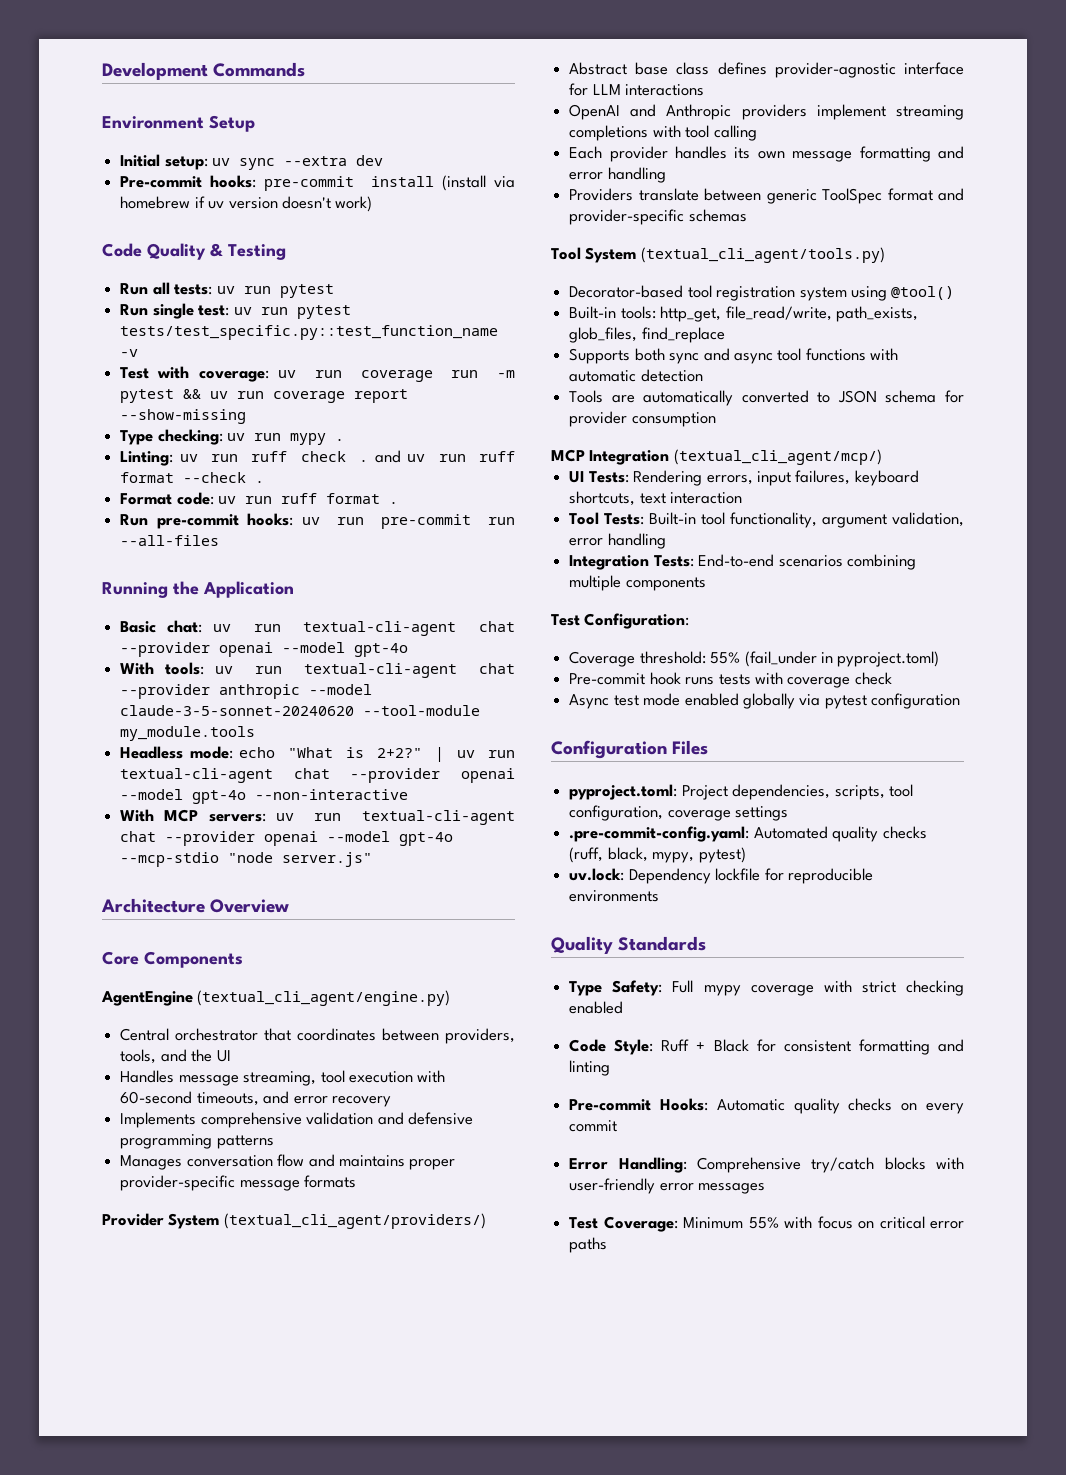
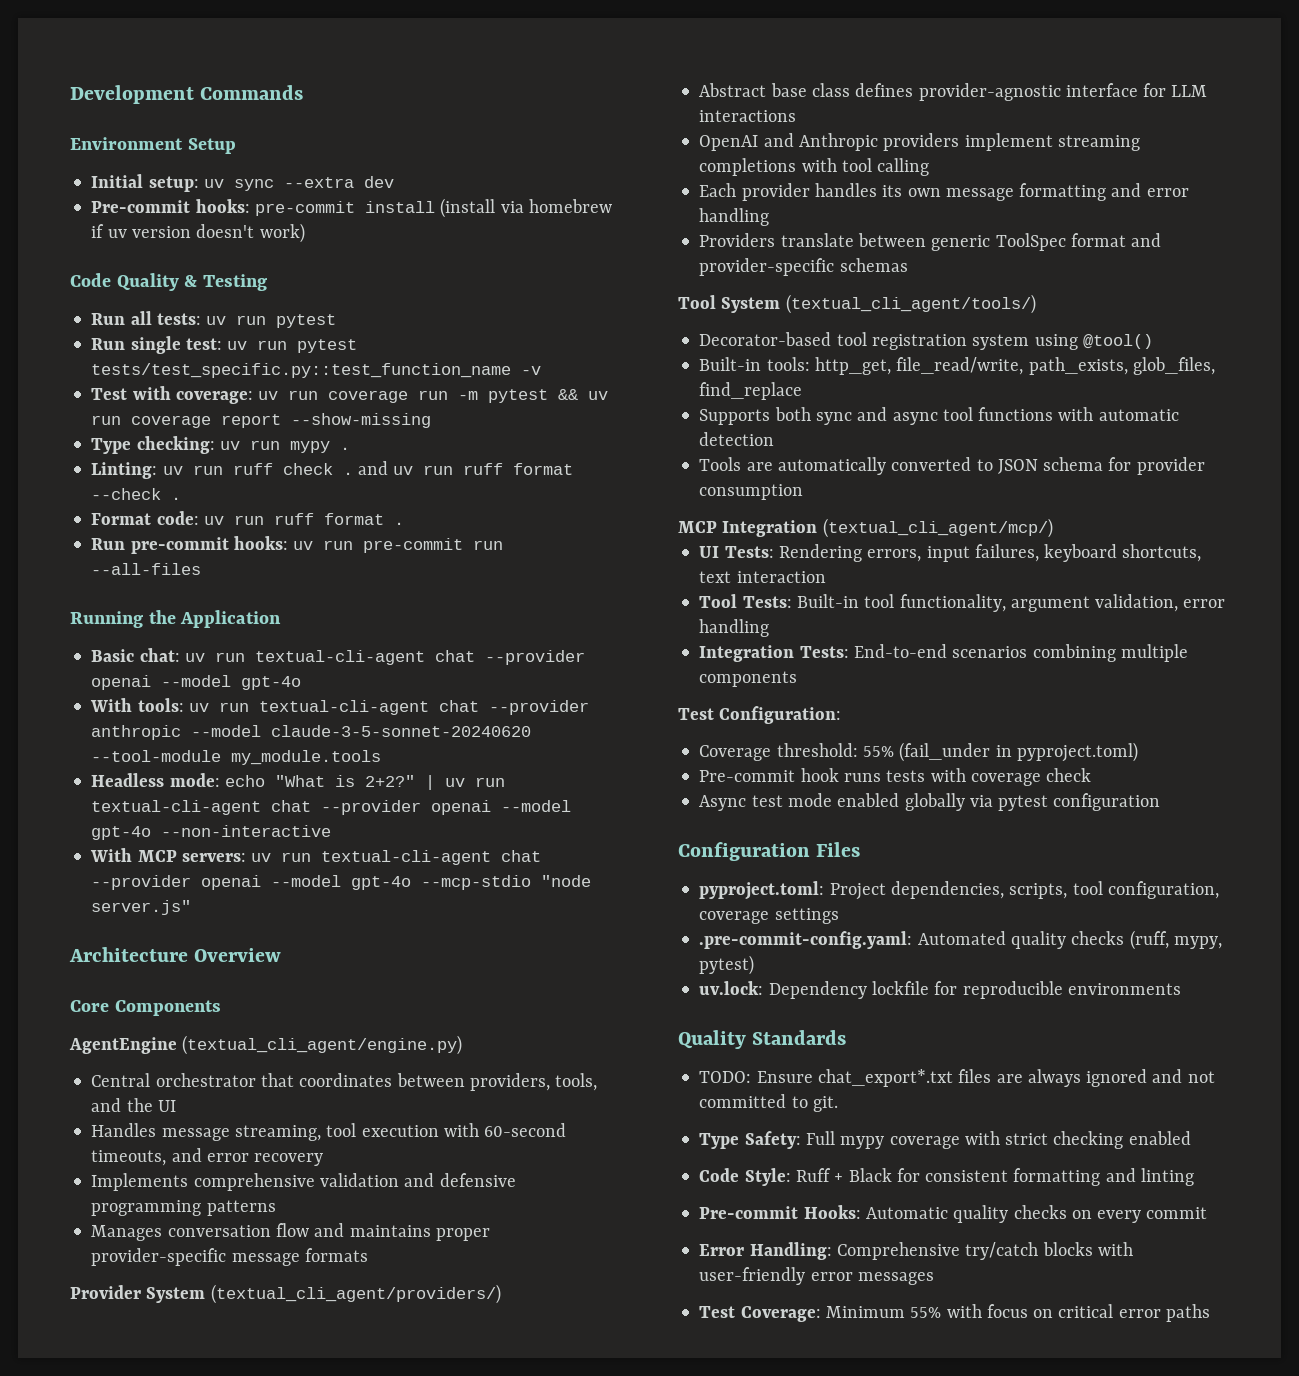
- Tool System (textual_cli_agent/tools.py)
+ Tool System (textual_cli_agent/tools/)
- .pre-commit-config.yaml: Automated quality checks (ruff, black, mypy, pytest)
+ .pre-commit-config.yaml: Automated quality checks (ruff, mypy, pytest)
+ TODO: Ensure chat_export*.txt files are always ignored and not committed to git.

